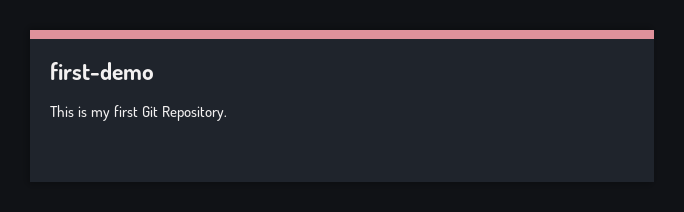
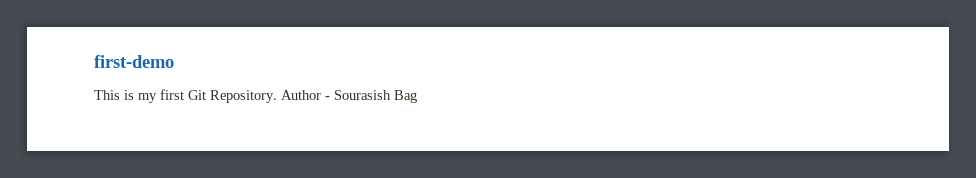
+ Author - Sourasish Bag

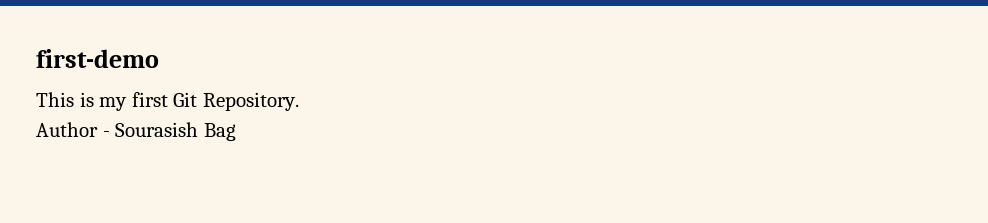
- This is my first Git Repository. Author - Sourasish Bag
+ This is my first Git Repository.
+ Author - Sourasish Bag

